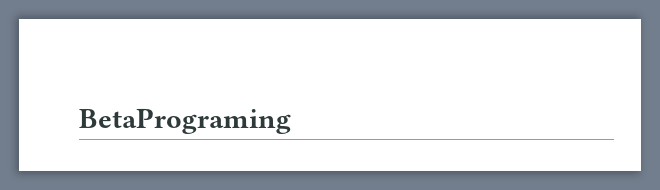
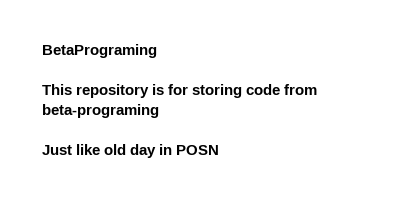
+ This repository is for storing code from beta-programing
+ Just like old day in POSN

